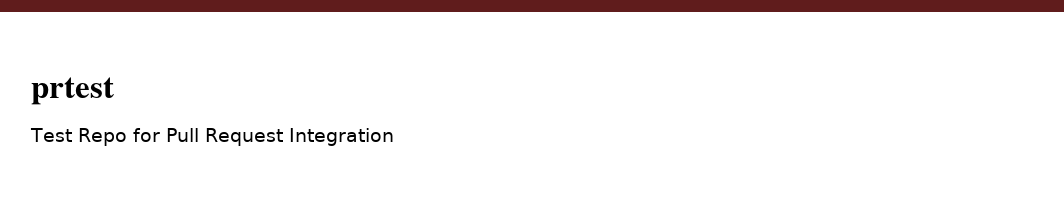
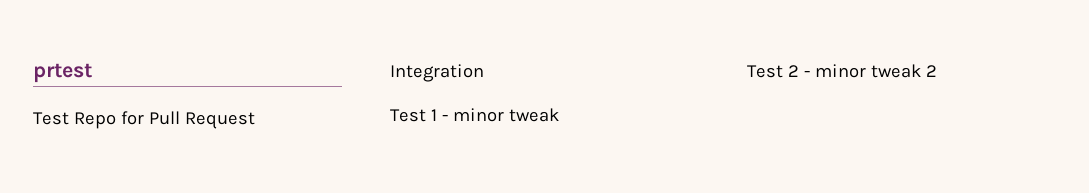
+ Test 1 - minor tweak
+ Test 2 - minor tweak 2

